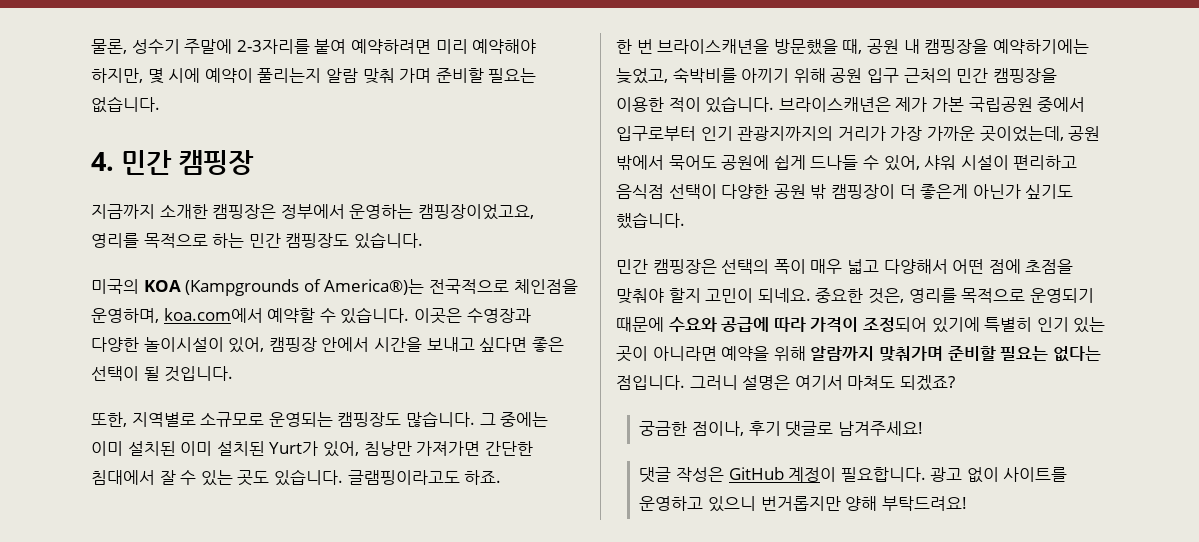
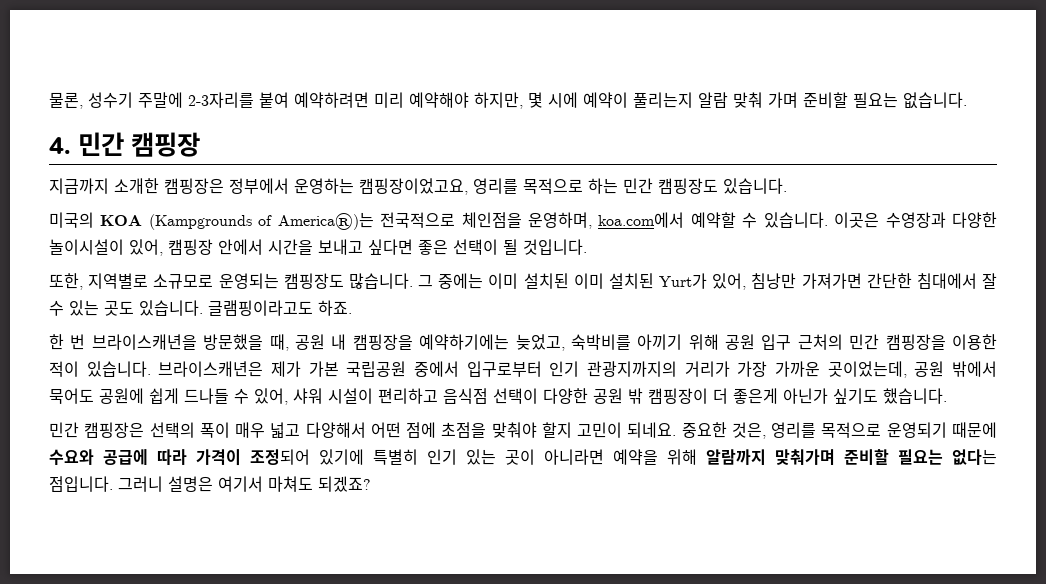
- 궁금한 점이나, 후기 댓글로 남겨주세요!
- 댓글 작성은 GitHub 계정이 필요합니다. 광고 없이 사이트를 운영하고 있으니 번거롭지만 양해 부탁드려요!

